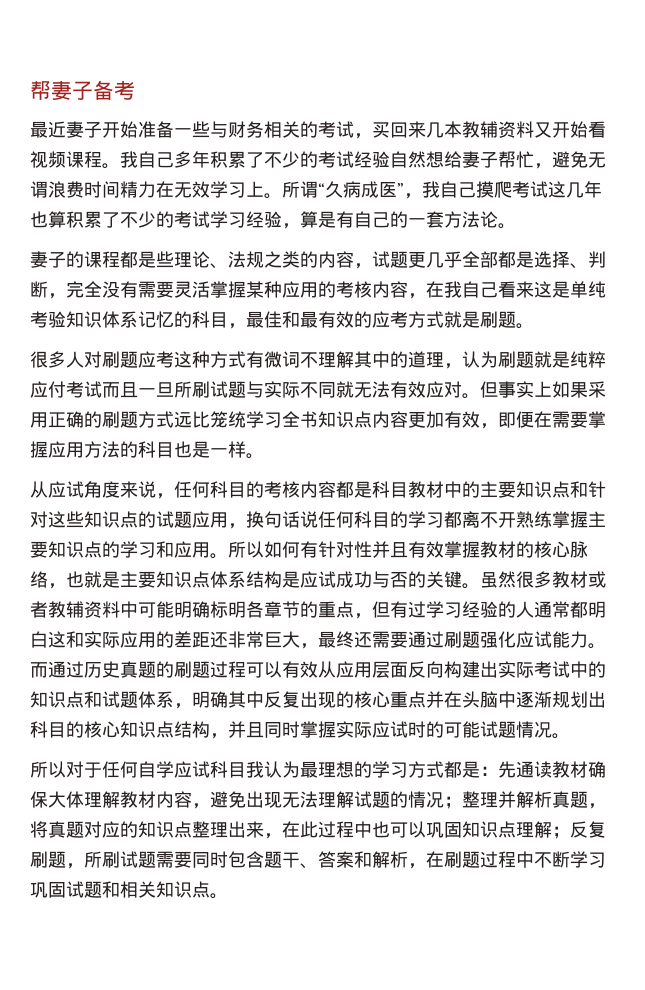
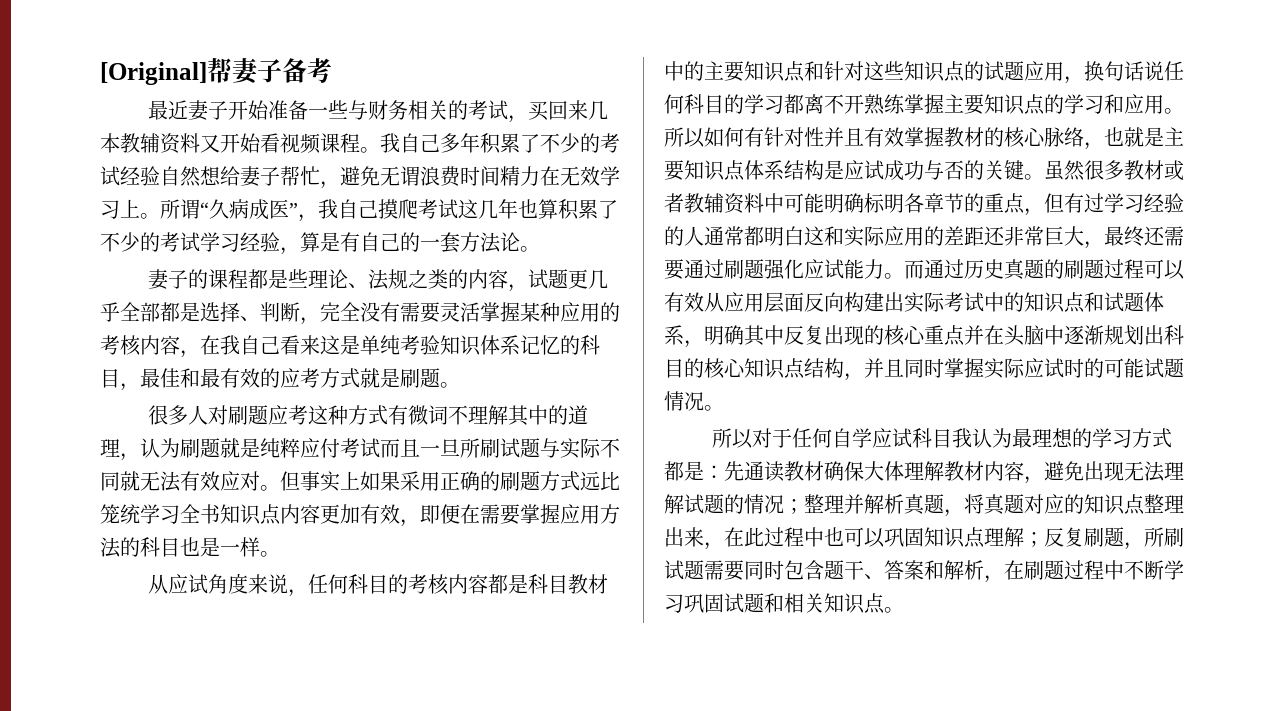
- 帮妻子备考
+ [Original]帮妻子备考

